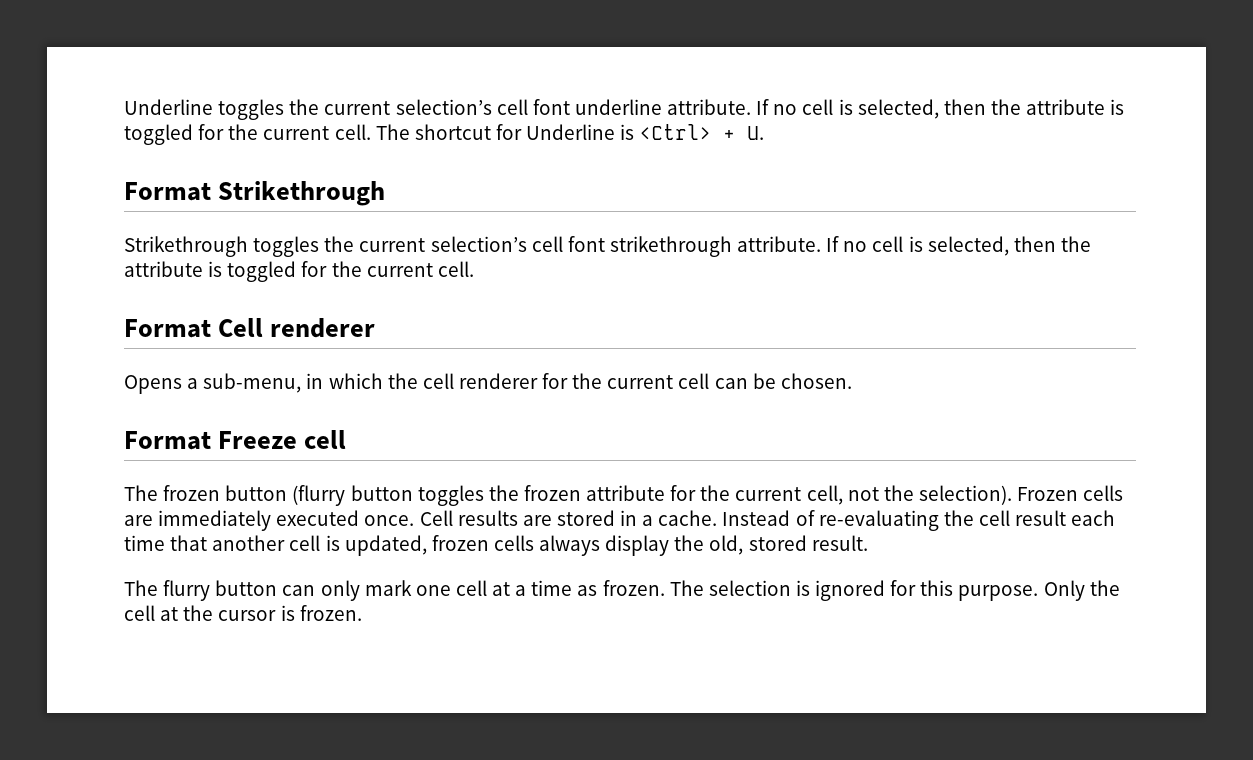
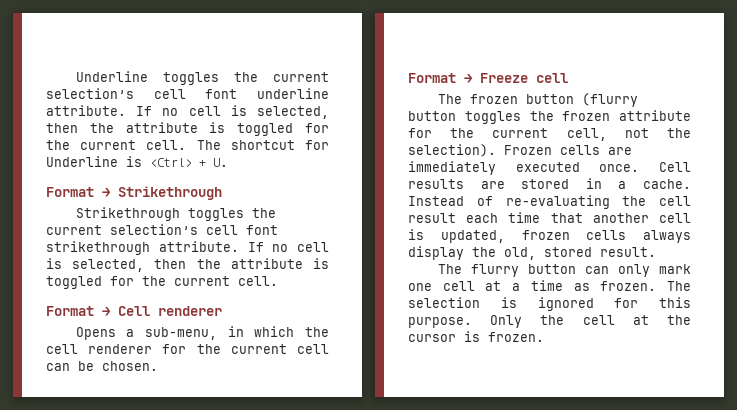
- Format Strikethrough
+ Format → Strikethrough
- Format Cell renderer
+ Format → Cell renderer
- Format Freeze cell
+ Format → Freeze cell

